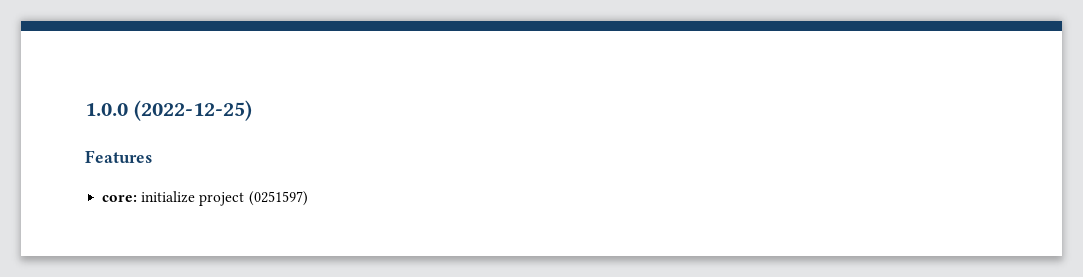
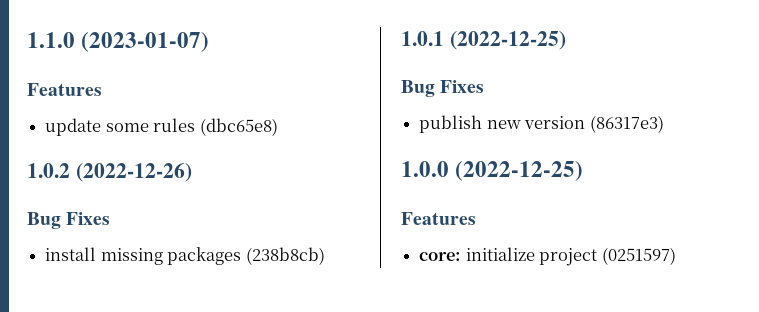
+ 1.1.0 (2023-01-07)
+ Features
+ update some rules (dbc65e8)
+ 1.0.2 (2022-12-26)
+ Bug Fixes
+ install missing packages (238b8cb)
+ 1.0.1 (2022-12-25)
+ Bug Fixes
+ publish new version (86317e3)

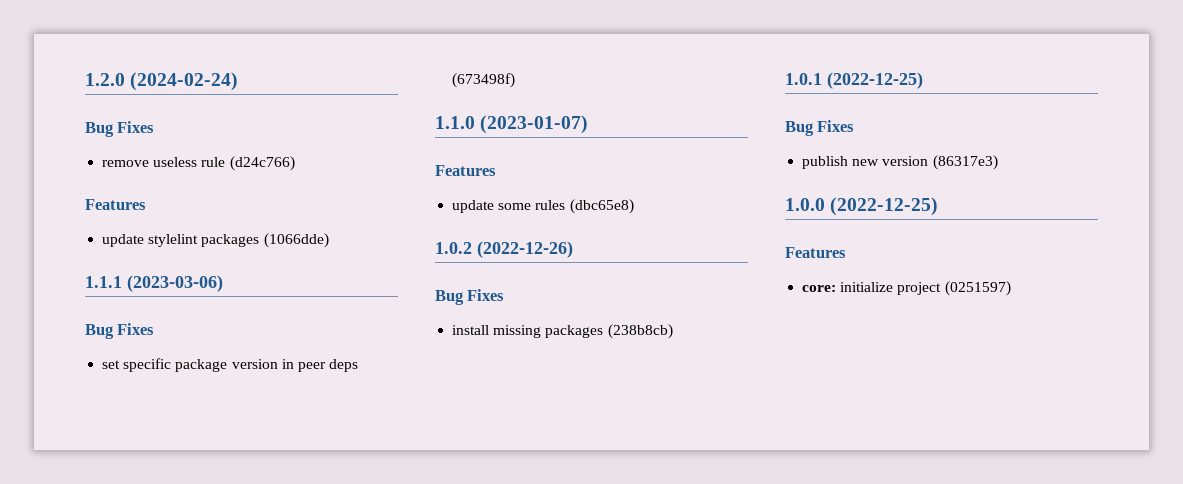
+ 1.2.0 (2024-02-24)
+ Bug Fixes
+ remove useless rule (d24c766)
+ Features
+ update stylelint packages (1066dde)
+ 1.1.1 (2023-03-06)
+ Bug Fixes
+ set specific package version in peer deps (673498f)

